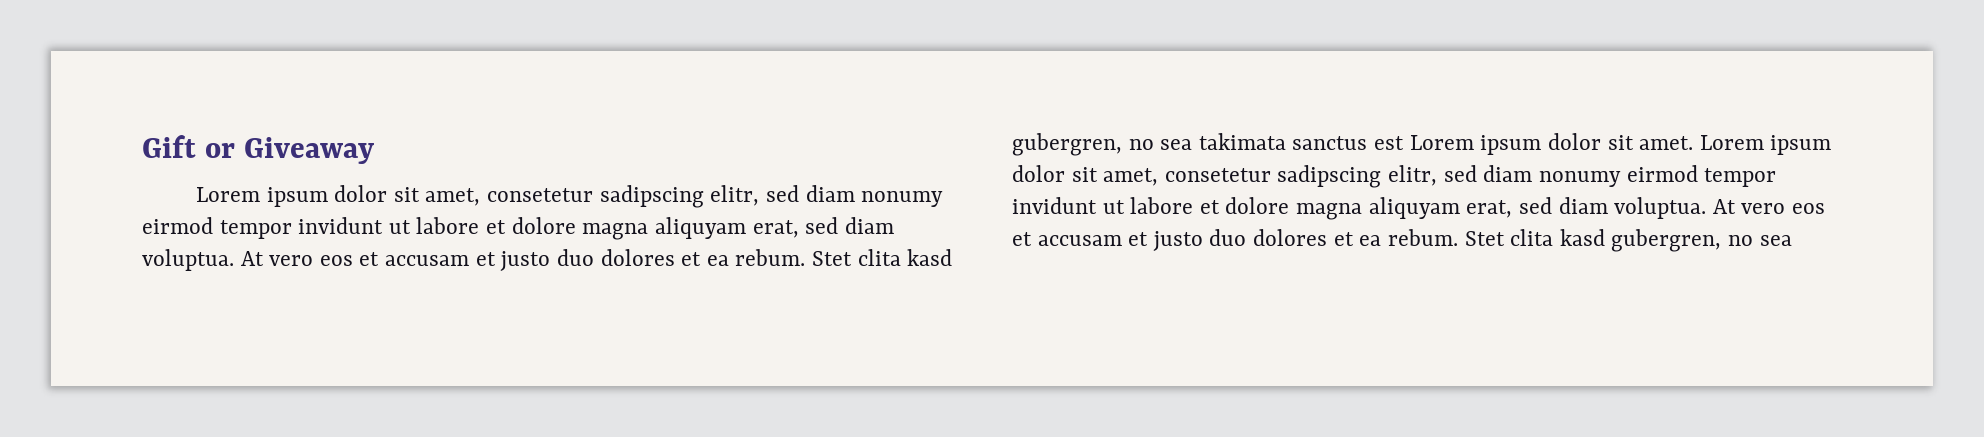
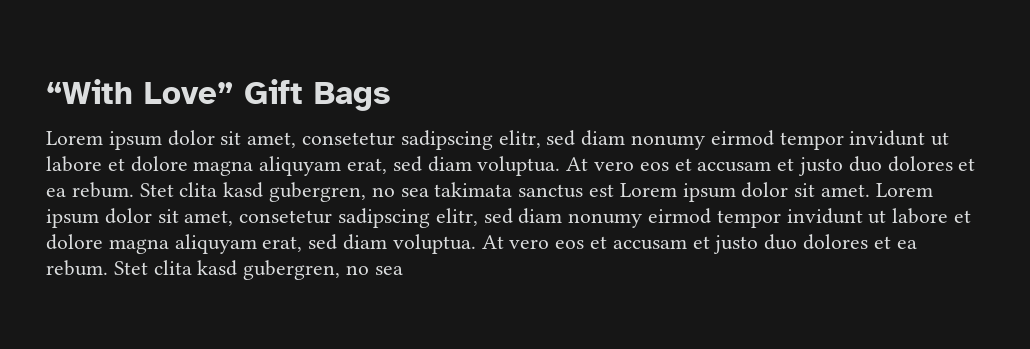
- Gift or Giveaway
+ “With Love” Gift Bags

